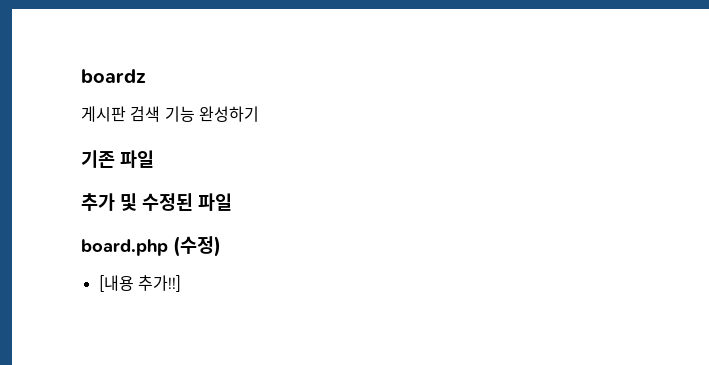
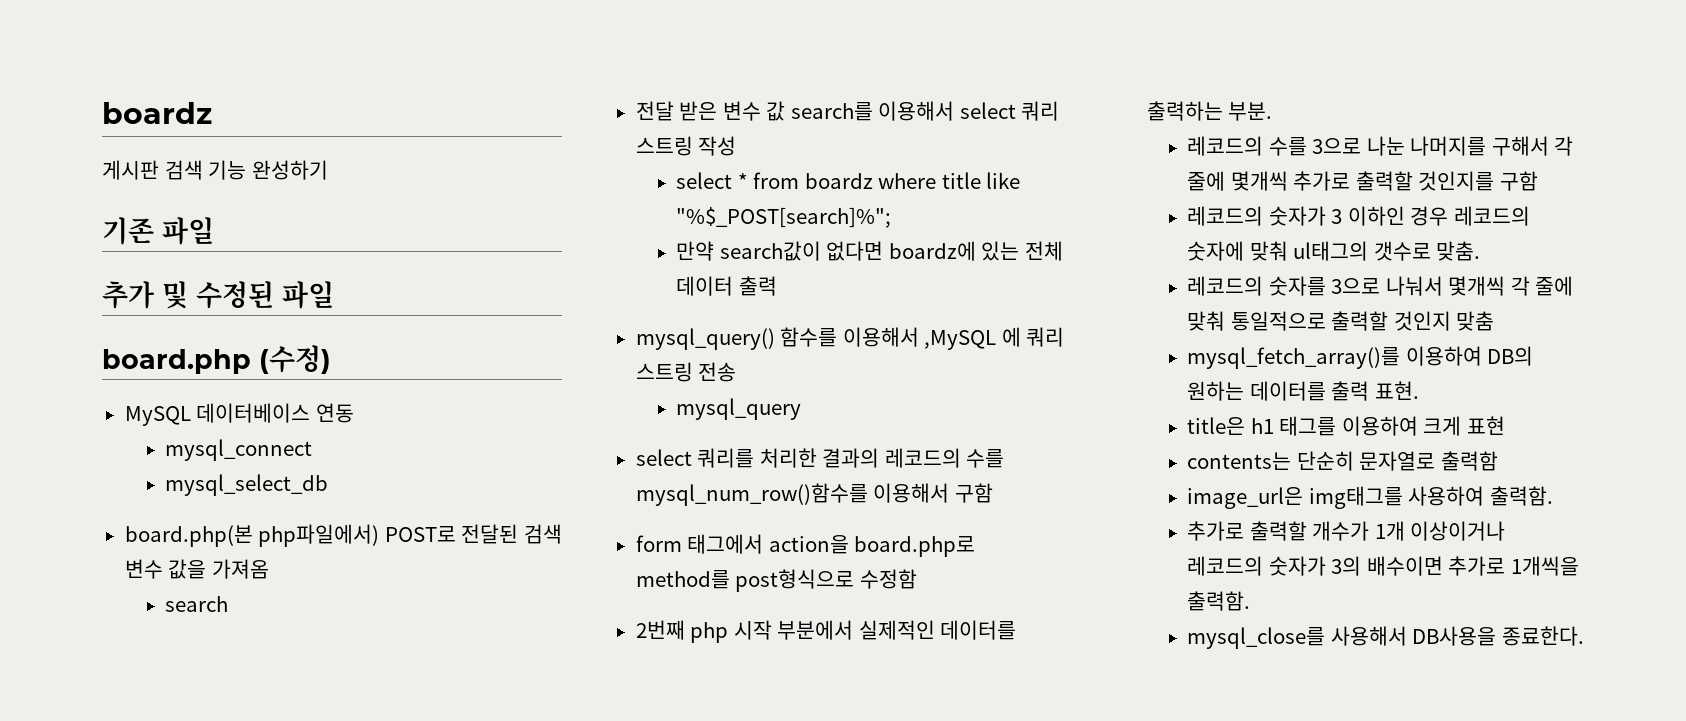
- [내용 추가!!]
+ MySQL 데이터베이스 연동
+ mysql_connect
+ mysql_select_db
+ board.php(본 php파일에서) POST로 전달된 검색 변수 값을 가져옴
+ search
+ 전달 받은 변수 값 search를 이용해서 select 쿼리 스트링 작성
+ select * from boardz where title like "%$_POST[search]%";
+ 만약 search값이 없다면 boardz에 있는 전체 데이터 출력
+ mysql_query() 함수를 이용해서 ,MySQL 에 쿼리 스트링 전송
+ mysql_query
+ select 쿼리를 처리한 결과의 레코드의 수를 mysql_num_row()함수를 이용해서 구함
+ form 태그에서 action을 board.php로 method를 post형식으로 수정함
+ 2번째 php 시작 부분에서 실제적인 데이터를 출력하는 부분.
+ 레코드의 수를 3으로 나눈 나머지를 구해서 각 줄에 몇개씩 추가로 출력할 것인지를 구함
+ 레코드의 숫자가 3 이하인 경우 레코드의 숫자에 맞춰 ul태그의 갯수로 맞춤.
+ 레코드의 숫자를 3으로 나눠서 몇개씩 각 줄에 맞춰 통일적으로 출력할 것인지 맞춤
+ mysql_fetch_array()를 이용하여 DB의 원하는 데이터를 출력 표현.
+ title은 h1 태그를 이용하여 크게 표현
+ contents는 단순히 문자열로 출력함
+ image_url은 img태그를 사용하여 출력함.
+ 추가로 출력할 개수가 1개 이상이거나 레코드의 숫자가 3의 배수이면 추가로 1개씩을 출력함.
+ mysql_close를 사용해서 DB사용을 종료한다.

